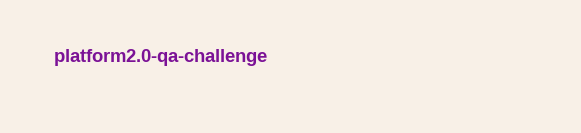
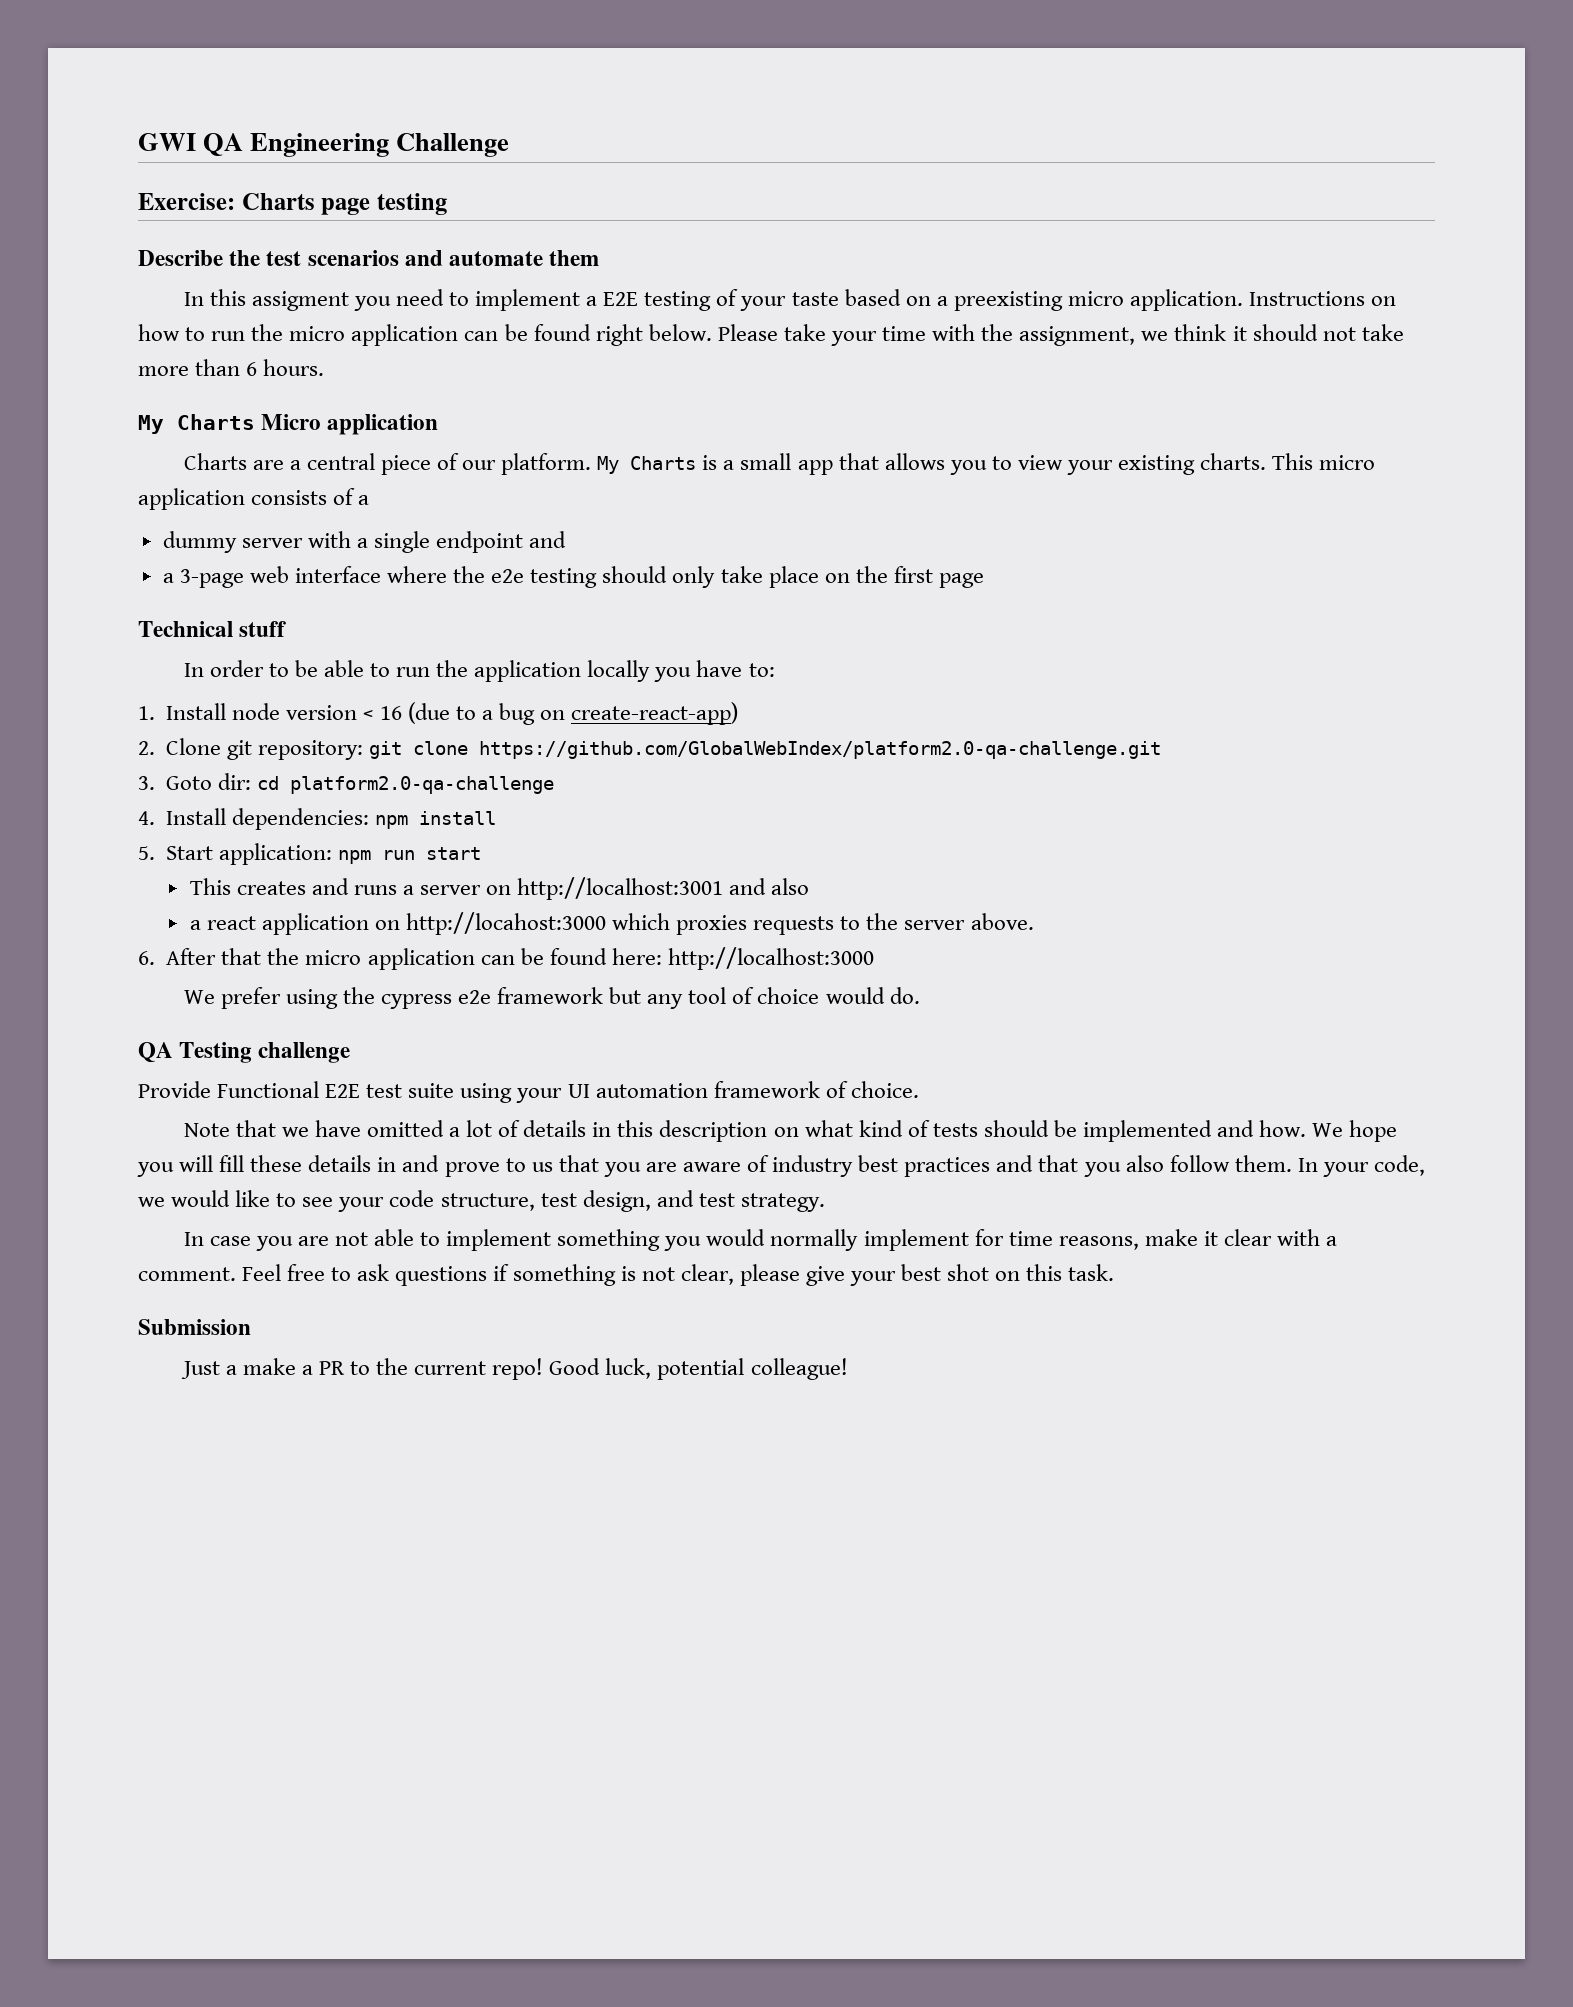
- platform2.0-qa-challenge
+ GWI QA Engineering Challenge
+ Exercise: Charts page testing
+ Describe the test scenarios and automate them
+ In this assigment you need to implement a E2E testing of your taste based on a preexisting micro application. Instructions on how to run the micro application can be found right below. Please take your time with the assignment, we think it should not take more than 6 hours.
+ My Charts Micro application
+ Charts are a central piece of our platform. My Charts is a small app that allows you to view your existing charts. This micro application consists of a
+ dummy server with a single endpoint and
+ a 3-page web interface where the e2e testing should only take place on the first page
+ Technical stuff
+ In order to be able to run the application locally you have to:
+ 1. Install node version < 16 (due to a bug on create-react-app)
+ 2. Clone git repository: git clone https://github.com/GlobalWebIndex/platform2.0-qa-challenge.git
+ 3. Goto dir: cd platform2.0-qa-challenge
+ 4. Install dependencies: npm install
+ 5. Start application: npm run start
+ This creates and runs a server on http://localhost:3001 and also
+ a react application on http://locahost:3000 which proxies requests to the server above.
+ 6. After that the micro application can be found here: http://localhost:3000
+ We prefer using the cypress e2e framework but any tool of choice would do.
+ QA Testing challenge
+ Provide Functional E2E test suite using your UI automation framework of choice.
+ Note that we have omitted a lot of details in this description on what kind of tests should be implemented and how. We hope you will fill these details in and prove to us that you are aware of industry best practices and that you also follow them. In your code, we would like to see your code structure, test design, and test strategy.
+ In case you are not able to implement something you would normally implement for time reasons, make it clear with a comment. Feel free to ask questions if something is not clear, please give your best shot on this task.
+ Submission
+ Just a make a PR to the current repo! Good luck, potential colleague!

